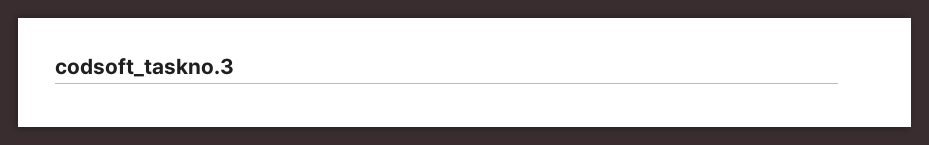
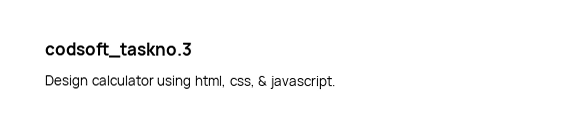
+ Design calculator using html, css, & javascript.

